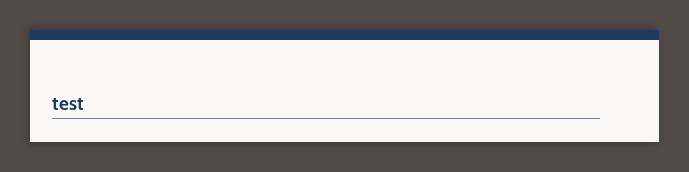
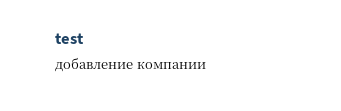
+ добавление компании

